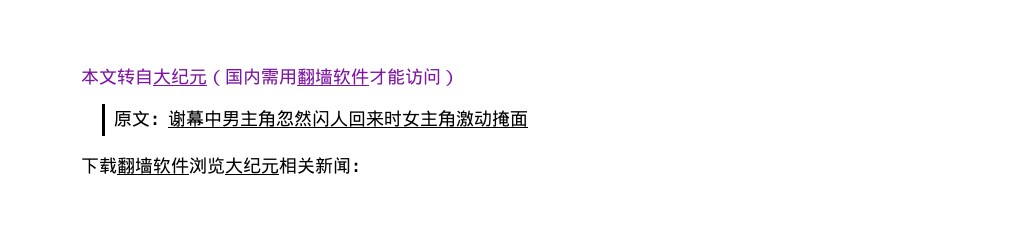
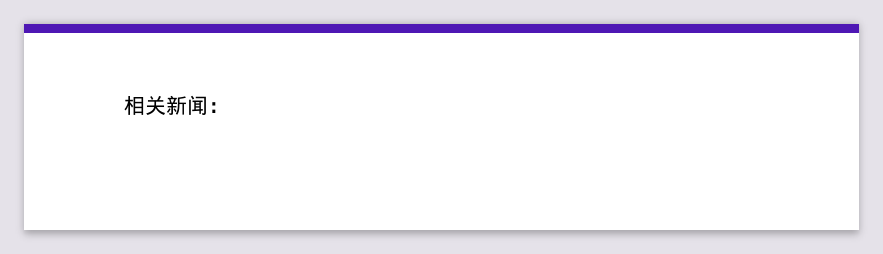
- 本文转自大纪元（国内需用翻墙软件才能访问）
- 原文：谢幕中男主角忽然闪人回来时女主角激动掩面
- 下载翻墙软件浏览大纪元相关新闻：
+ 相关新闻：

